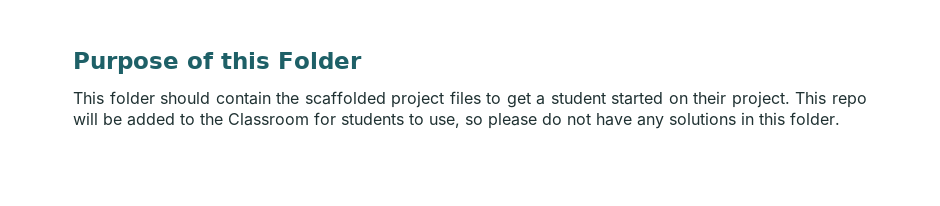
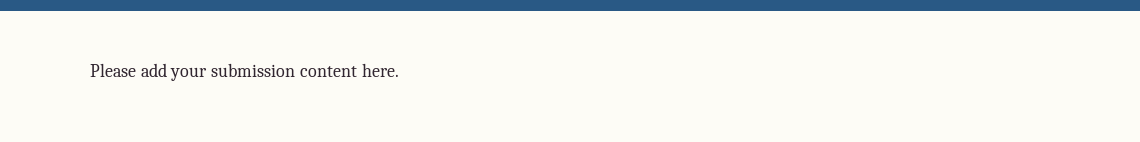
- Purpose of this Folder
- This folder should contain the scaffolded project files to get a student started on their project. This repo will be added to the Classroom for students to use, so please do not have any solutions in this folder.
+ Please add your submission content here.

